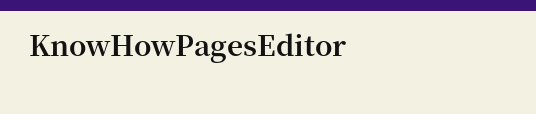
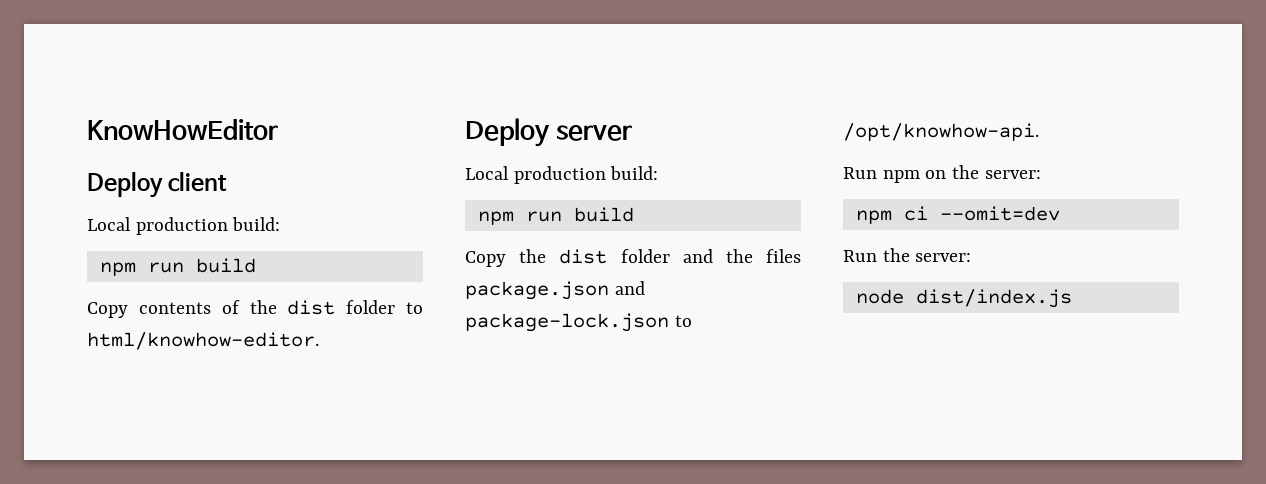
- KnowHowPagesEditor
+ KnowHowEditor
+ Deploy client
+ Local production build:
+ npm run build
+ Copy contents of the dist folder to html/knowhow-editor.
+ Deploy server
+ Local production build:
+ npm run build
+ Copy the dist folder and the files package.json and package-lock.json to /opt/knowhow-api.
+ Run npm on the server:
+ npm ci --omit=dev
+ Run the server:
+ node dist/index.js

